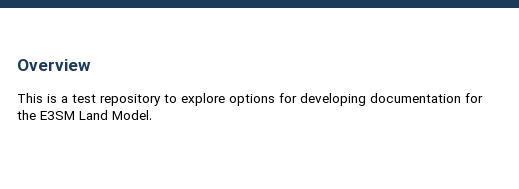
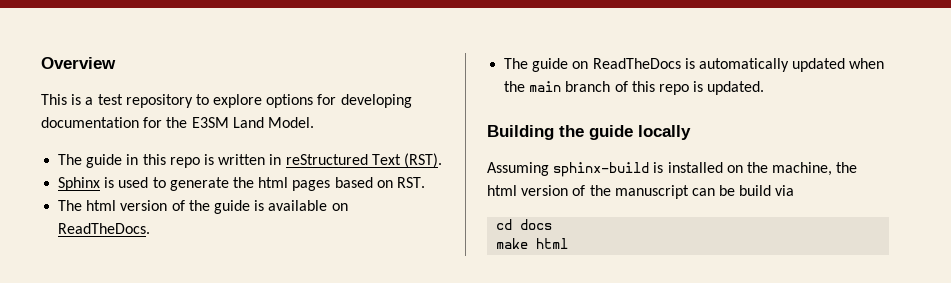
+ The guide in this repo is written in reStructured Text (RST).
+ Sphinx is used to generate the html pages based on RST.
+ The html version of the guide is available on ReadTheDocs.
+ The guide on ReadTheDocs is automatically updated when the main branch of this repo is updated.
+ Building the guide locally
+ Assuming sphinx-build is installed on the machine, the html version of the manuscript can be build via
+ cd docs
+ make html

